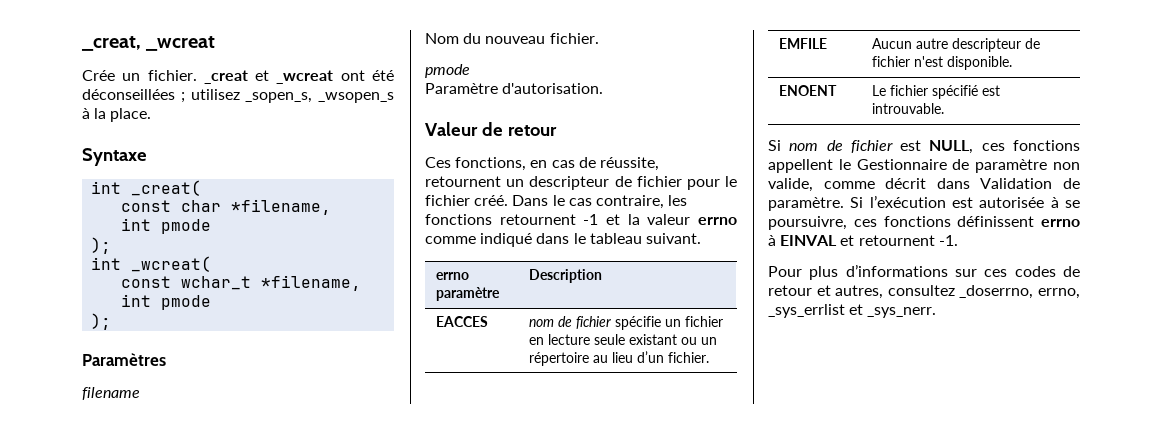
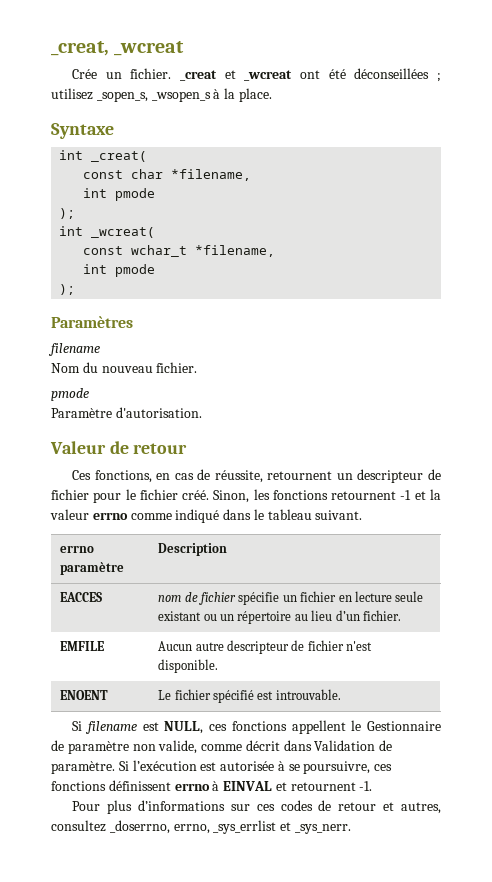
- Dans le cas contraire, les fonctions retournent -1 et la valeur errno comme indiqué dans le tableau suivant.
+ Sinon, les fonctions retournent -1 et la valeur errno comme indiqué dans le tableau suivant.
- Si nom de fichier est NULL, ces fonctions appellent le Gestionnaire de paramètre non valide, comme décrit dans Validation de paramètre.
+ Si filename est NULL, ces fonctions appellent le Gestionnaire de paramètre non valide, comme décrit dans Validation de paramètre.

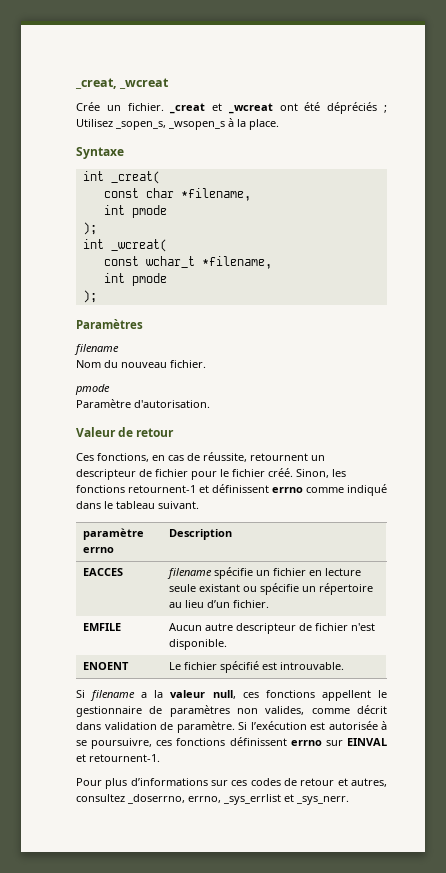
- _creat et _wcreat ont été déconseillées ; utilisez _sopen_s, _wsopen_s à la place.
+ _creat et _wcreat ont été dépréciés ; Utilisez _sopen_s, _wsopen_s à la place.
- Sinon, les fonctions retournent -1 et la valeur errno comme indiqué dans le tableau suivant.
+ Sinon, les fonctions retournent-1 et définissent errno comme indiqué dans le tableau suivant.
- errno paramètre | Description
+ paramètre errno | Description
- EACCES | nom de fichier spécifie un fichier en lecture seule existant ou un répertoire au lieu d’un fichier.
+ EACCES | filename spécifie un fichier en lecture seule existant ou spécifie un répertoire au lieu d’un fichier.
- Si filename est NULL, ces fonctions appellent le Gestionnaire de paramètre non valide, comme décrit dans Validation de paramètre.
+ Si filename a la valeur null, ces fonctions appellent le gestionnaire de paramètres non valides, comme décrit dans validation de paramètre.
- Si l’exécution est autorisée à se poursuivre, ces fonctions définissent errno à EINVAL et retournent -1.
+ Si l’exécution est autorisée à se poursuivre, ces fonctions définissent errno sur EINVAL et retournent-1.

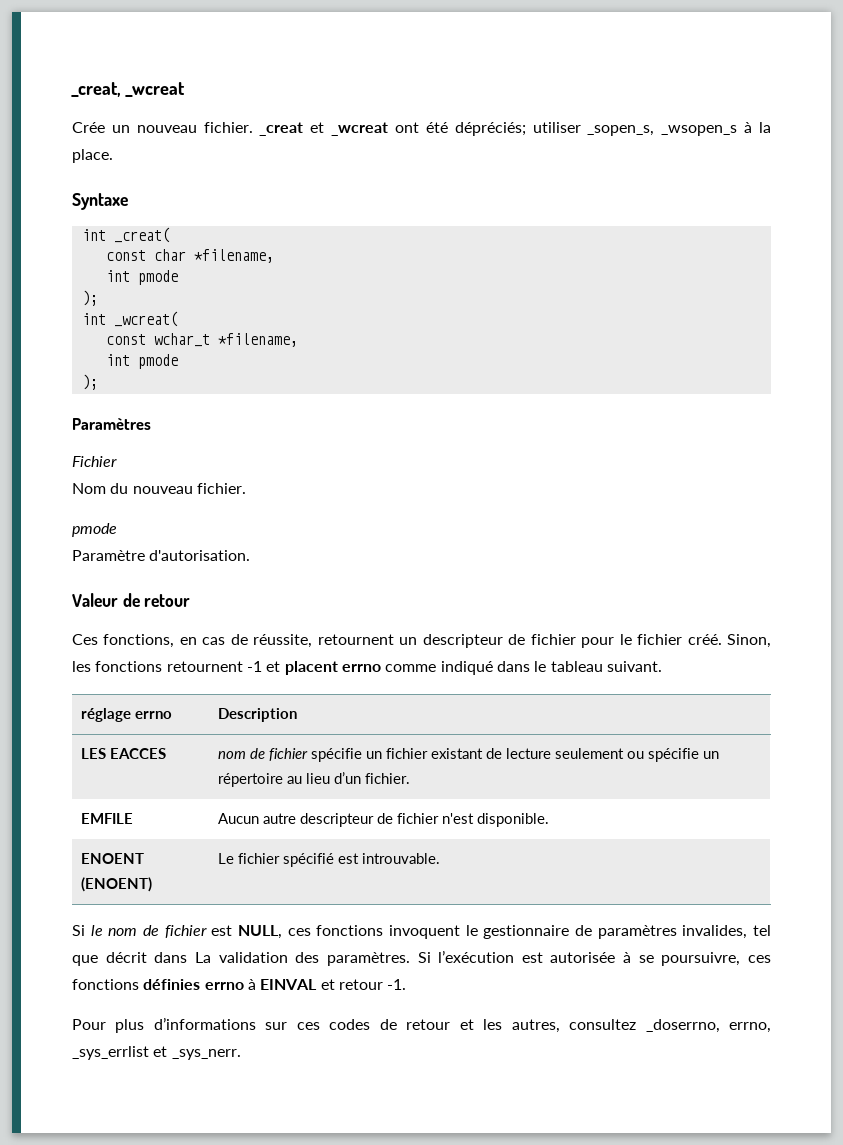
- Crée un fichier.
+ Crée un nouveau fichier.
- _creat et _wcreat ont été dépréciés ; Utilisez _sopen_s, _wsopen_s à la place.
+ _creat et _wcreat ont été dépréciés; utiliser _sopen_s, _wsopen_s à la place.
  Paramètres
- filename
+ Fichier
- Sinon, les fonctions retournent-1 et définissent errno comme indiqué dans le tableau suivant.
+ Sinon, les fonctions retournent -1 et placent errno comme indiqué dans le tableau suivant.
- paramètre errno | Description
+ réglage errno | Description
- EACCES | filename spécifie un fichier en lecture seule existant ou spécifie un répertoire au lieu d’un fichier.
+ LES EACCES | nom de fichier spécifie un fichier existant de lecture seulement ou spécifie un répertoire au lieu d’un fichier.
- ENOENT | Le fichier spécifié est introuvable.
+ ENOENT (ENOENT) | Le fichier spécifié est introuvable.
- Si filename a la valeur null, ces fonctions appellent le gestionnaire de paramètres non valides, comme décrit dans validation de paramètre.
+ Si le nom de fichier est NULL, ces fonctions invoquent le gestionnaire de paramètres invalides, tel que décrit dans La validation des paramètres.
- Si l’exécution est autorisée à se poursuivre, ces fonctions définissent errno sur EINVAL et retournent-1.
+ Si l’exécution est autorisée à se poursuivre, ces fonctions définies errno à EINVAL et retour -1.
- Pour plus d’informations sur ces codes de retour et autres, consultez _doserrno, errno, _sys_errlist et _sys_nerr.
+ Pour plus d’informations sur ces codes de retour et les autres, consultez _doserrno, errno, _sys_errlist et _sys_nerr.

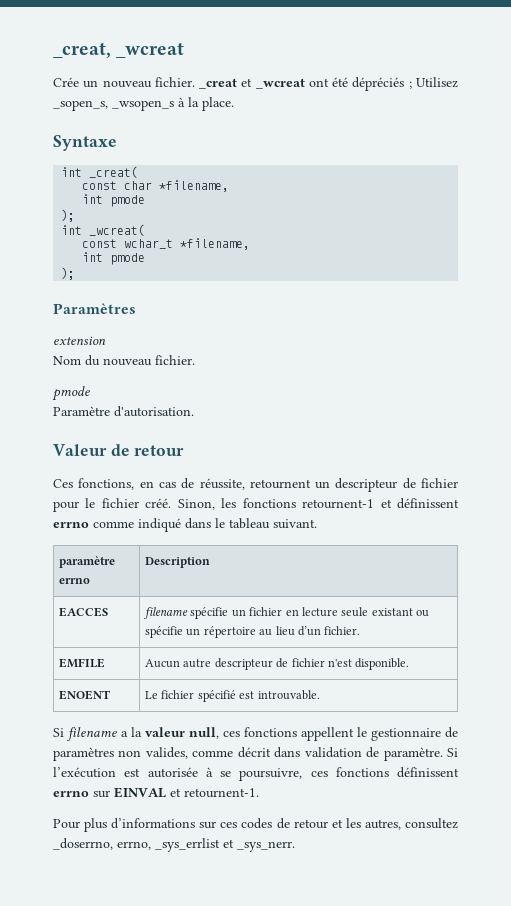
- _creat et _wcreat ont été dépréciés; utiliser _sopen_s, _wsopen_s à la place.
+ _creat et _wcreat ont été dépréciés ; Utilisez _sopen_s, _wsopen_s à la place.
- Fichier
+ extension
- Sinon, les fonctions retournent -1 et placent errno comme indiqué dans le tableau suivant.
+ Sinon, les fonctions retournent-1 et définissent errno comme indiqué dans le tableau suivant.
- réglage errno | Description
+ paramètre errno | Description
- LES EACCES | nom de fichier spécifie un fichier existant de lecture seulement ou spécifie un répertoire au lieu d’un fichier.
+ EACCES | filename spécifie un fichier en lecture seule existant ou spécifie un répertoire au lieu d’un fichier.
- ENOENT (ENOENT) | Le fichier spécifié est introuvable.
+ ENOENT | Le fichier spécifié est introuvable.
- Si le nom de fichier est NULL, ces fonctions invoquent le gestionnaire de paramètres invalides, tel que décrit dans La validation des paramètres.
+ Si filename a la valeur null, ces fonctions appellent le gestionnaire de paramètres non valides, comme décrit dans validation de paramètre.
- Si l’exécution est autorisée à se poursuivre, ces fonctions définies errno à EINVAL et retour -1.
+ Si l’exécution est autorisée à se poursuivre, ces fonctions définissent errno sur EINVAL et retournent-1.

